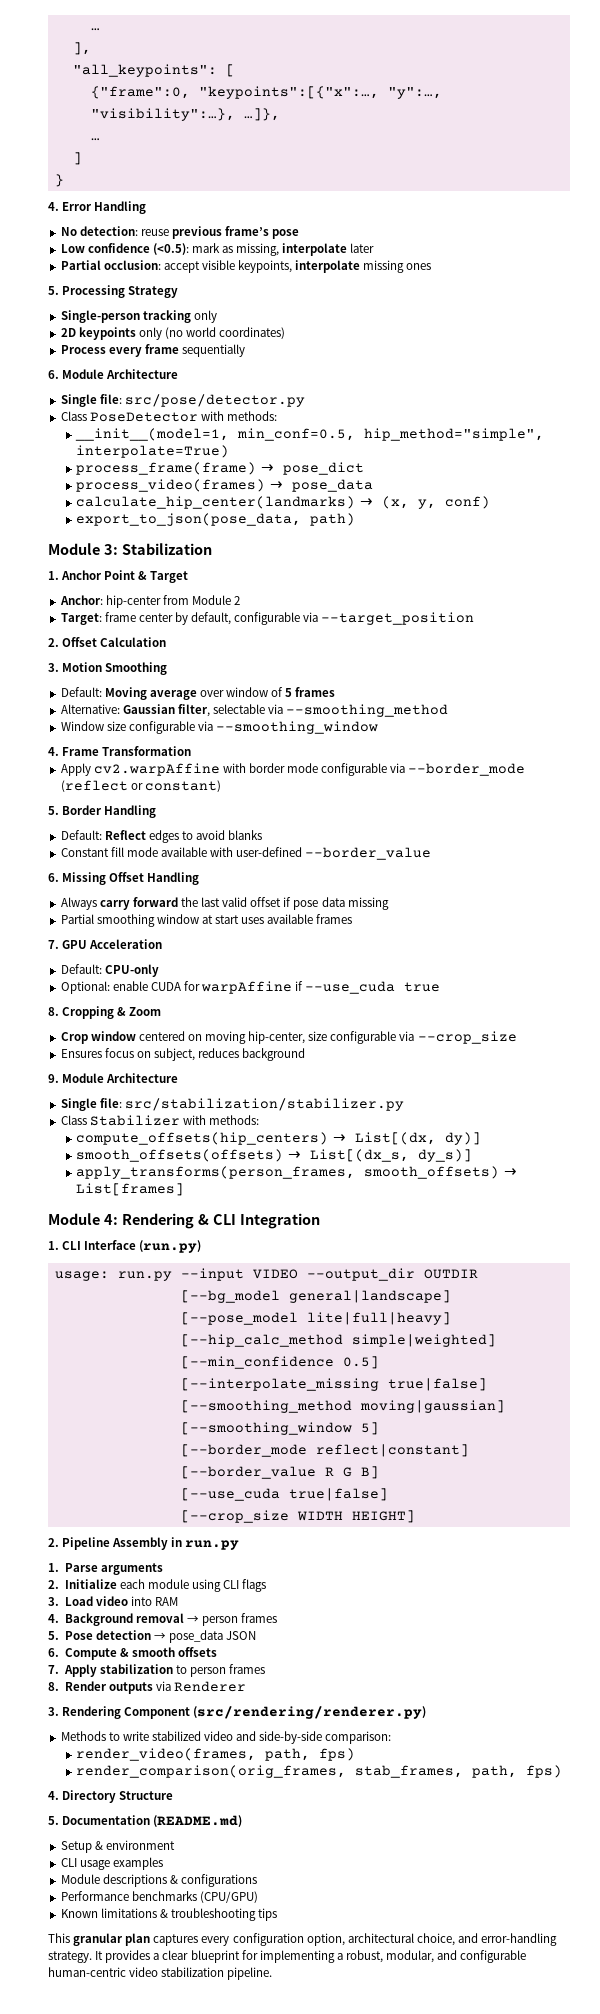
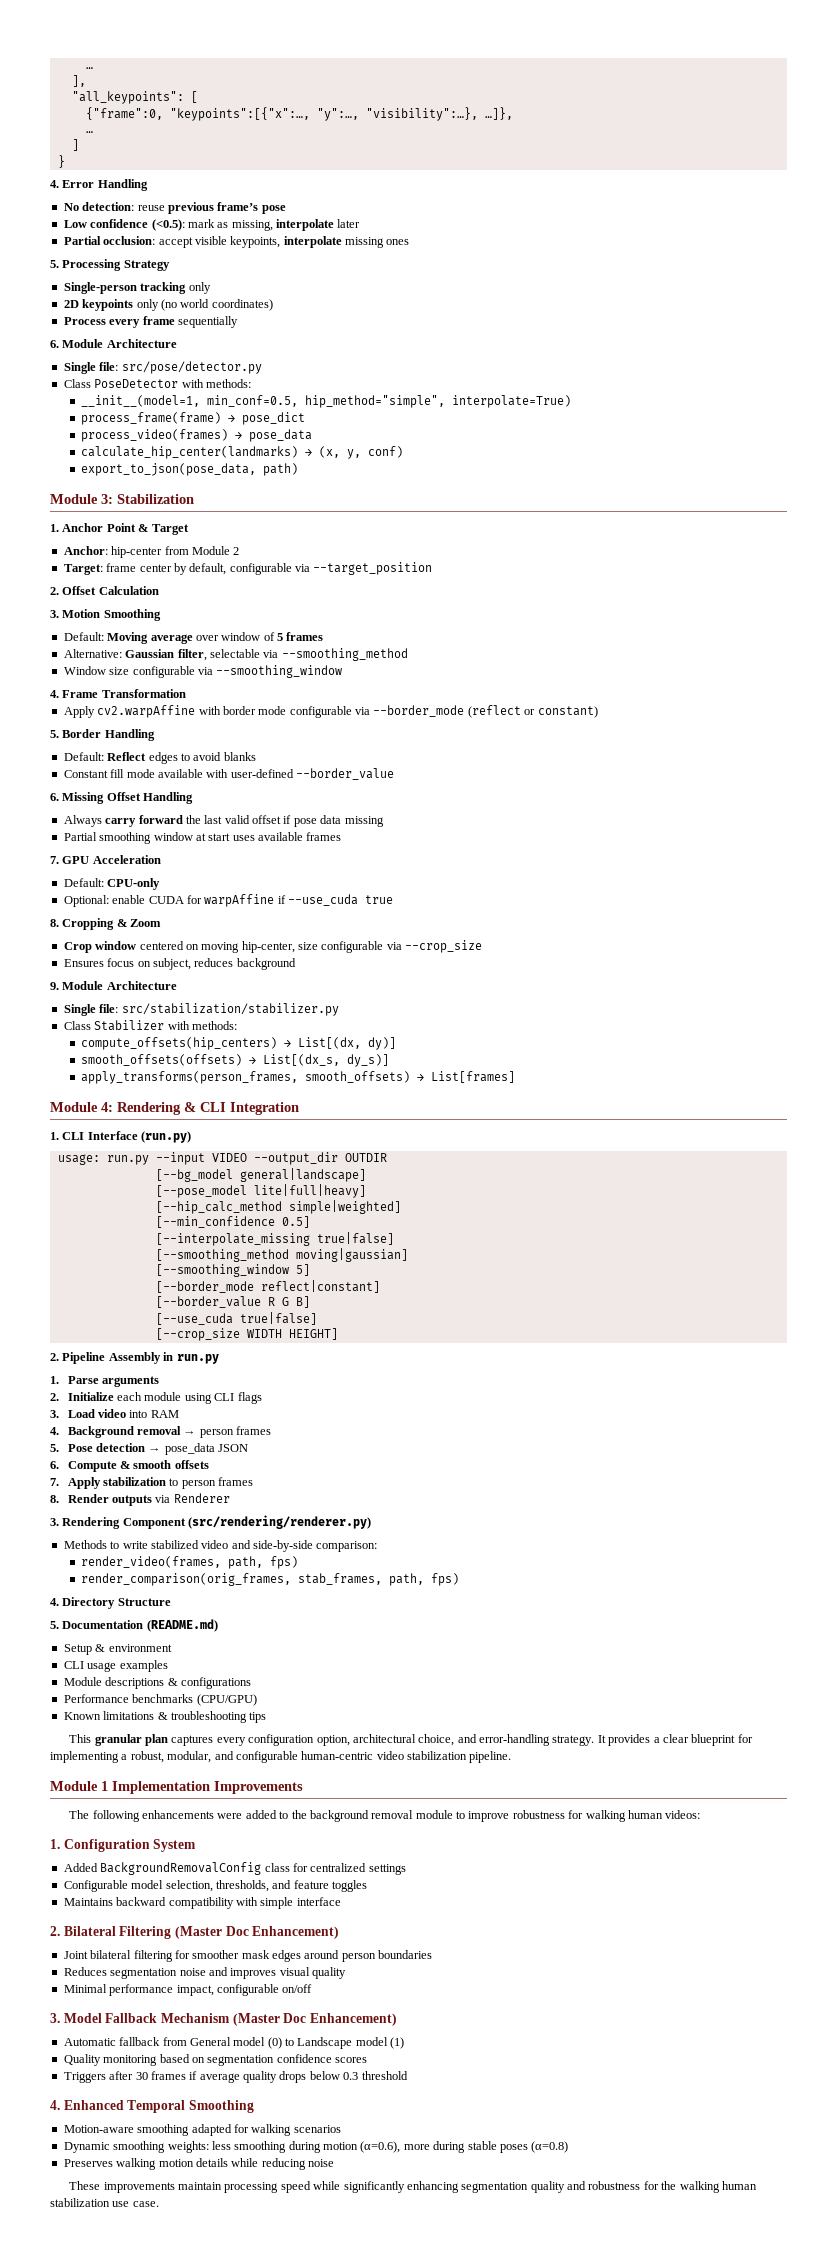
+ Module 1 Implementation Improvements
+ The following enhancements were added to the background removal module to improve robustness for walking human videos:
+ 1. Configuration System
+ Added BackgroundRemovalConfig class for centralized settings
+ Configurable model selection, thresholds, and feature toggles
+ Maintains backward compatibility with simple interface
+ 2. Bilateral Filtering (Master Doc Enhancement)
+ Joint bilateral filtering for smoother mask edges around person boundaries
+ Reduces segmentation noise and improves visual quality
+ Minimal performance impact, configurable on/off
+ 3. Model Fallback Mechanism (Master Doc Enhancement)
+ Automatic fallback from General model (0) to Landscape model (1)
+ Quality monitoring based on segmentation confidence scores
+ Triggers after 30 frames if average quality drops below 0.3 threshold
+ 4. Enhanced Temporal Smoothing
+ Motion-aware smoothing adapted for walking scenarios
+ Dynamic smoothing weights: less smoothing during motion (α=0.6), more during stable poses (α=0.8)
+ Preserves walking motion details while reducing noise
+ These improvements maintain processing speed while significantly enhancing segmentation quality and robustness for the walking human stabilization use case.

